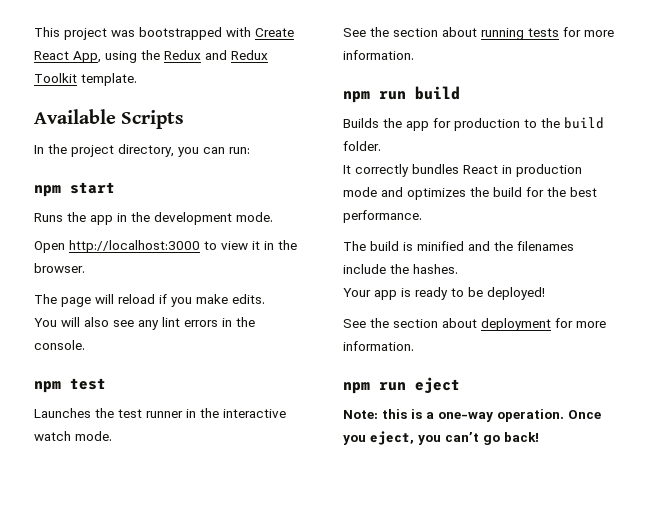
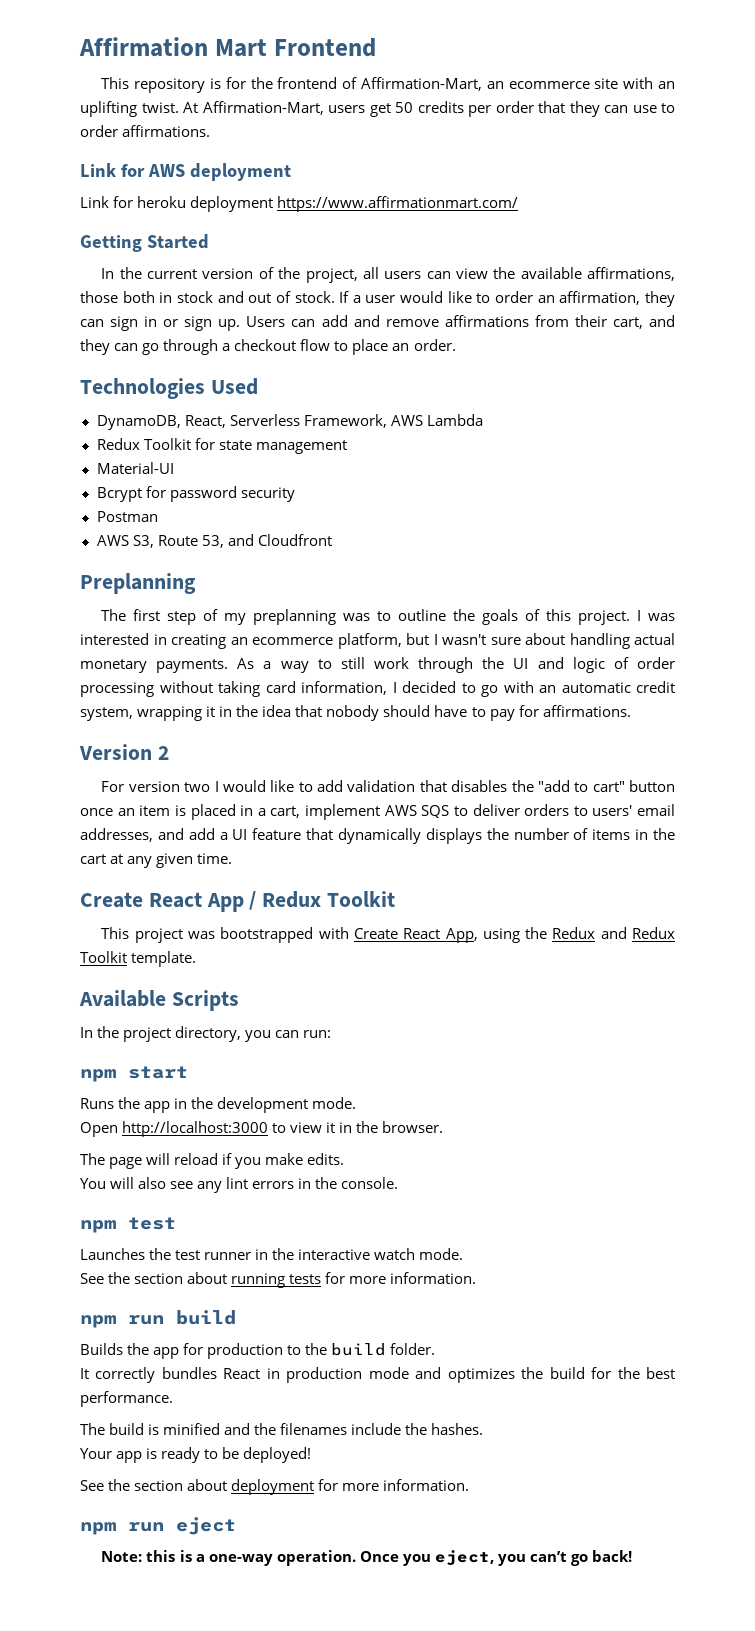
+ Affirmation Mart Frontend
+ This repository is for the frontend of Affirmation-Mart, an ecommerce site with an uplifting twist. At Affirmation-Mart, users get 50 credits per order that they can use to order affirmations.
+ Link for AWS deployment
+ Link for heroku deployment https://www.affirmationmart.com/
+ Getting Started
+ In the current version of the project, all users can view the available affirmations, those both in stock and out of stock. If a user would like to order an affirmation, they can sign in or sign up. Users can add and remove affirmations from their cart, and they can go through a checkout flow to place an order.
+ Technologies Used
+ DynamoDB, React, Serverless Framework, AWS Lambda
+ Redux Toolkit for state management
+ Material-UI
+ Bcrypt for password security
+ Postman
+ AWS S3, Route 53, and Cloudfront
+ Preplanning
+ The first step of my preplanning was to outline the goals of this project. I was interested in creating an ecommerce platform, but I wasn't sure about handling actual monetary payments. As a way to still work through the UI and logic of order processing without taking card information, I decided to go with an automatic credit system, wrapping it in the idea that nobody should have to pay for affirmations.
+ Version 2
+ For version two I would like to add validation that disables the "add to cart" button once an item is placed in a cart, implement AWS SQS to deliver orders to users' email addresses, and add a UI feature that dynamically displays the number of items in the cart at any given time.
+ Create React App / Redux Toolkit

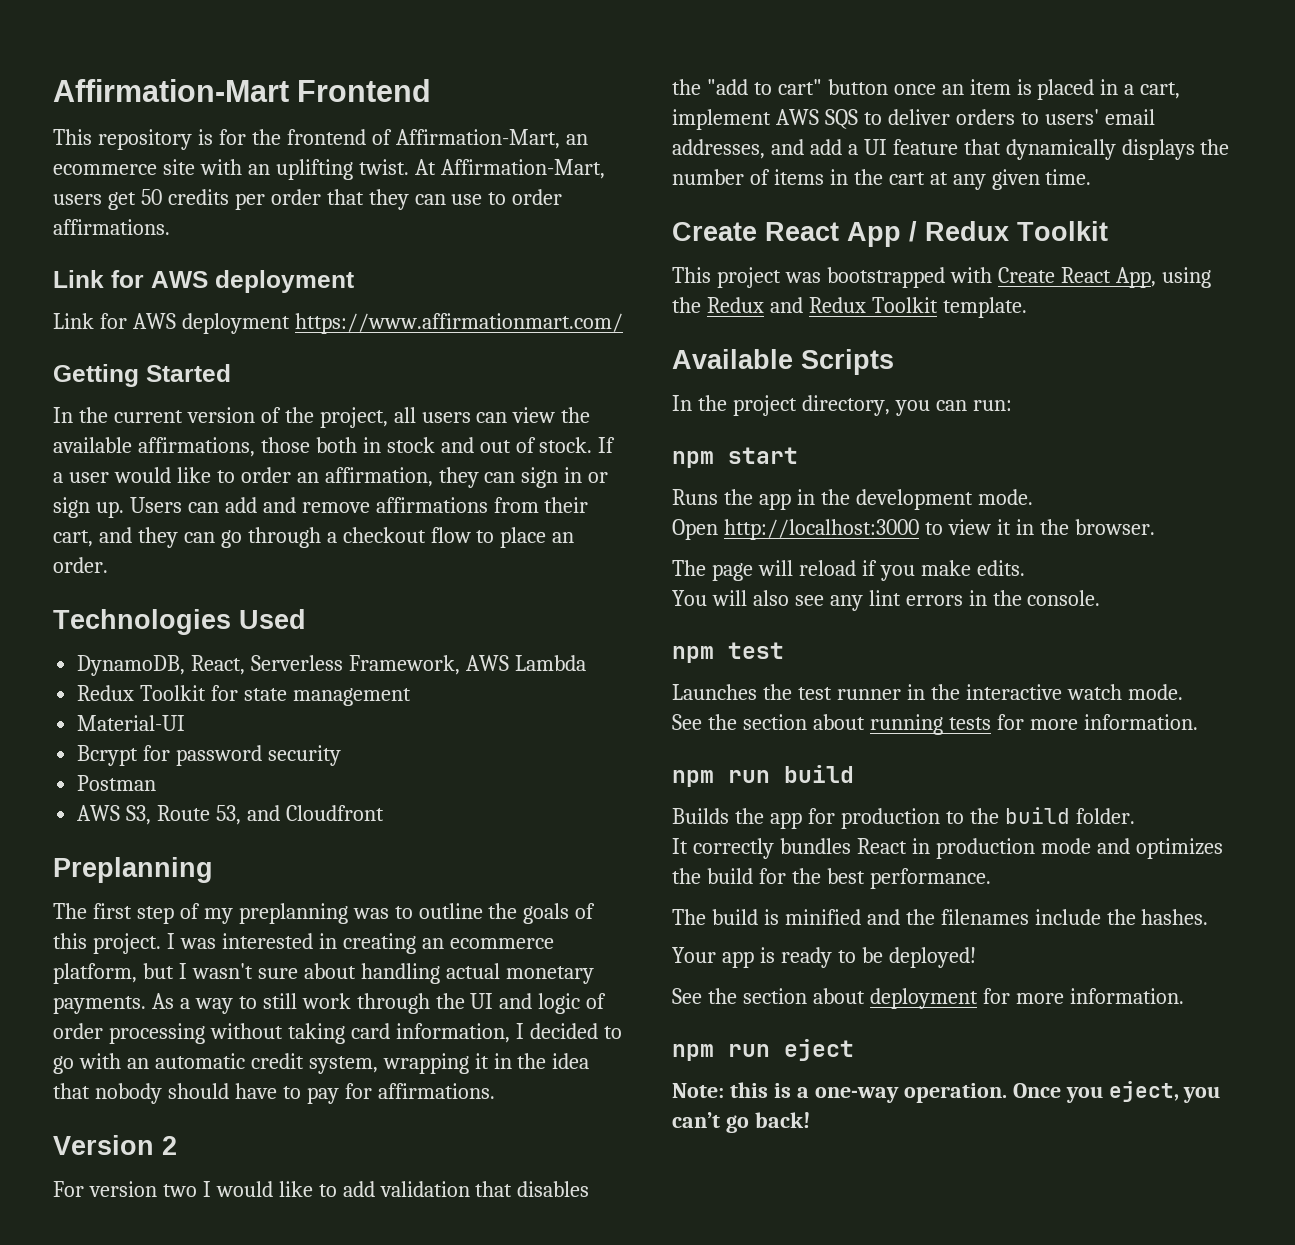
- Affirmation Mart Frontend
+ Affirmation-Mart Frontend
- Link for heroku deployment https://www.affirmationmart.com/
+ Link for AWS deployment https://www.affirmationmart.com/

